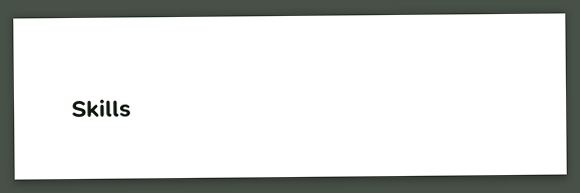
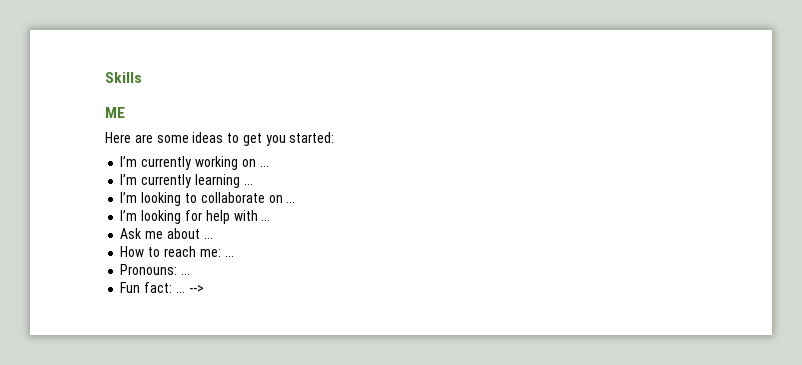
+ ME
+ Here are some ideas to get you started:
+ I’m currently working on ...
+ I’m currently learning ...
+ I’m looking to collaborate on ...
+ I’m looking for help with ...
+ Ask me about ...
+ How to reach me: ...
+ Pronouns: ...
+ Fun fact: ... -->

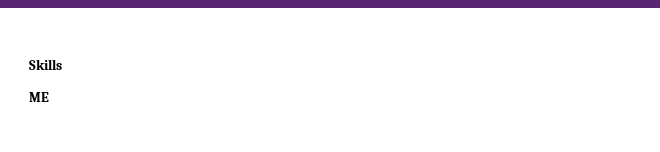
- Here are some ideas to get you started:
- I’m currently working on ...
- I’m currently learning ...
- I’m looking to collaborate on ...
- I’m looking for help with ...
- Ask me about ...
- How to reach me: ...
- Pronouns: ...
- Fun fact: ... -->

